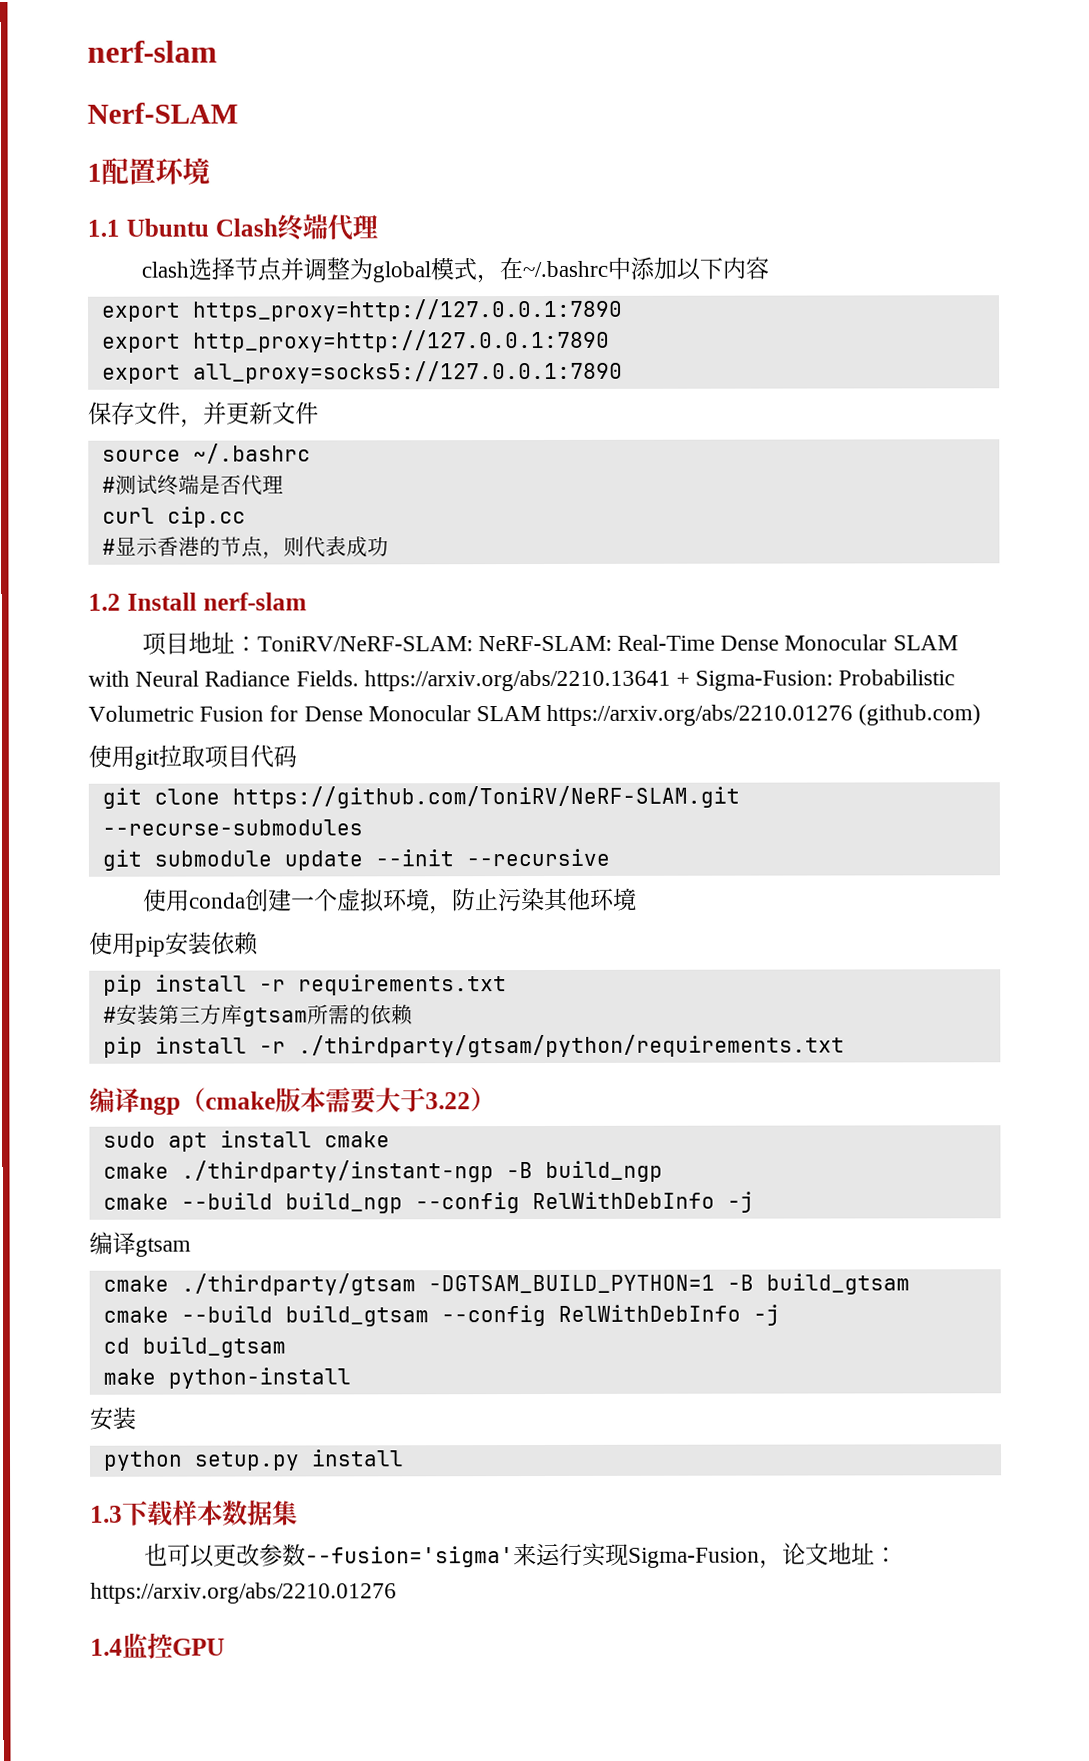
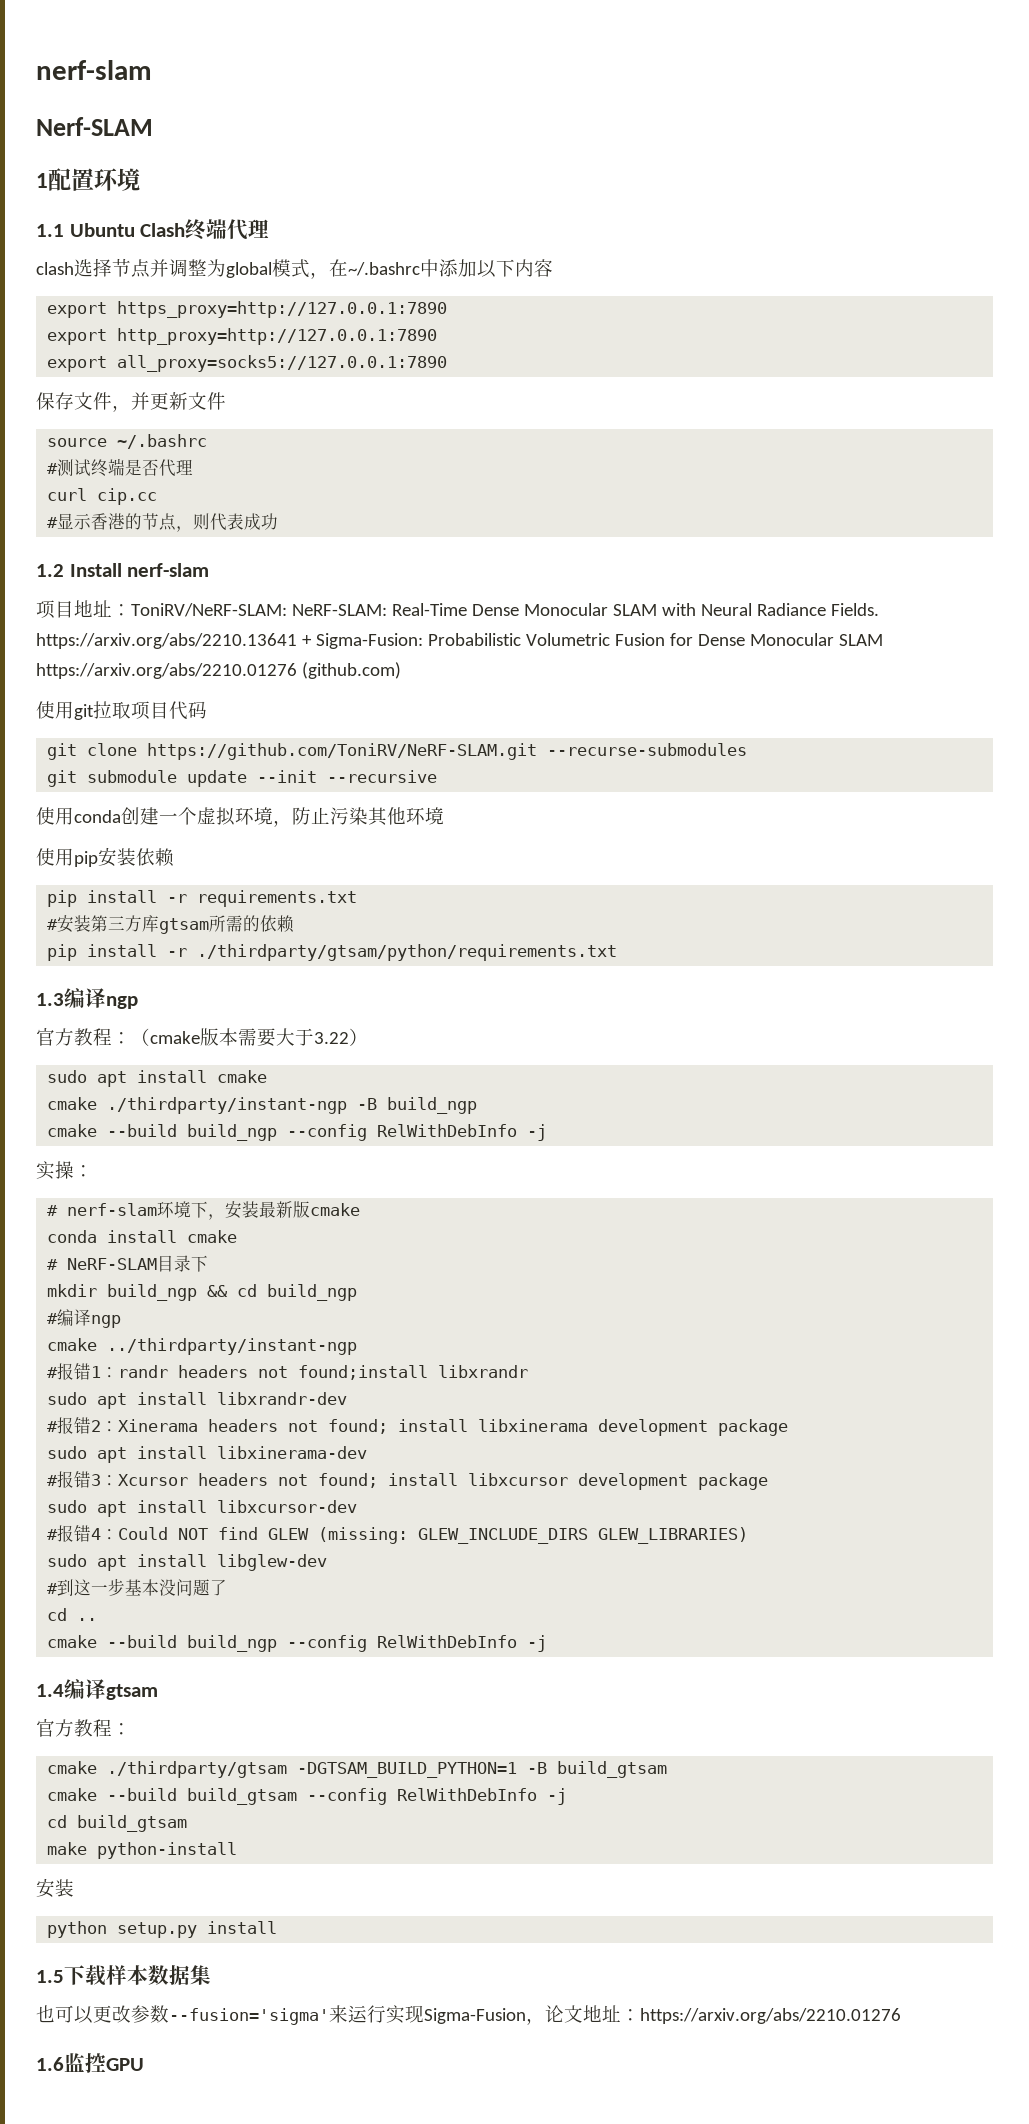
- 编译ngp（cmake版本需要大于3.22）
+ 1.3编译ngp
+ 官方教程：（cmake版本需要大于3.22）
- 编译gtsam
+ 实操：
+ # nerf-slam环境下，安装最新版cmake
+ conda install cmake
+ # NeRF-SLAM目录下
+ mkdir build_ngp && cd build_ngp
+ #编译ngp
+ cmake ../thirdparty/instant-ngp
+ #报错1：randr headers not found;install libxrandr
+ sudo apt install libxrandr-dev
+ #报错2：Xinerama headers not found; install libxinerama development package
+ sudo apt install libxinerama-dev
+ #报错3：Xcursor headers not found; install libxcursor development package
+ sudo apt install libxcursor-dev
+ #报错4：Could NOT find GLEW (missing: GLEW_INCLUDE_DIRS GLEW_LIBRARIES)
+ sudo apt install libglew-dev
+ #到这一步基本没问题了
+ cd ..
+ cmake --build build_ngp --config RelWithDebInfo -j
+ 1.4编译gtsam
+ 官方教程：
- 1.3下载样本数据集
+ 1.5下载样本数据集
- 1.4监控GPU
+ 1.6监控GPU

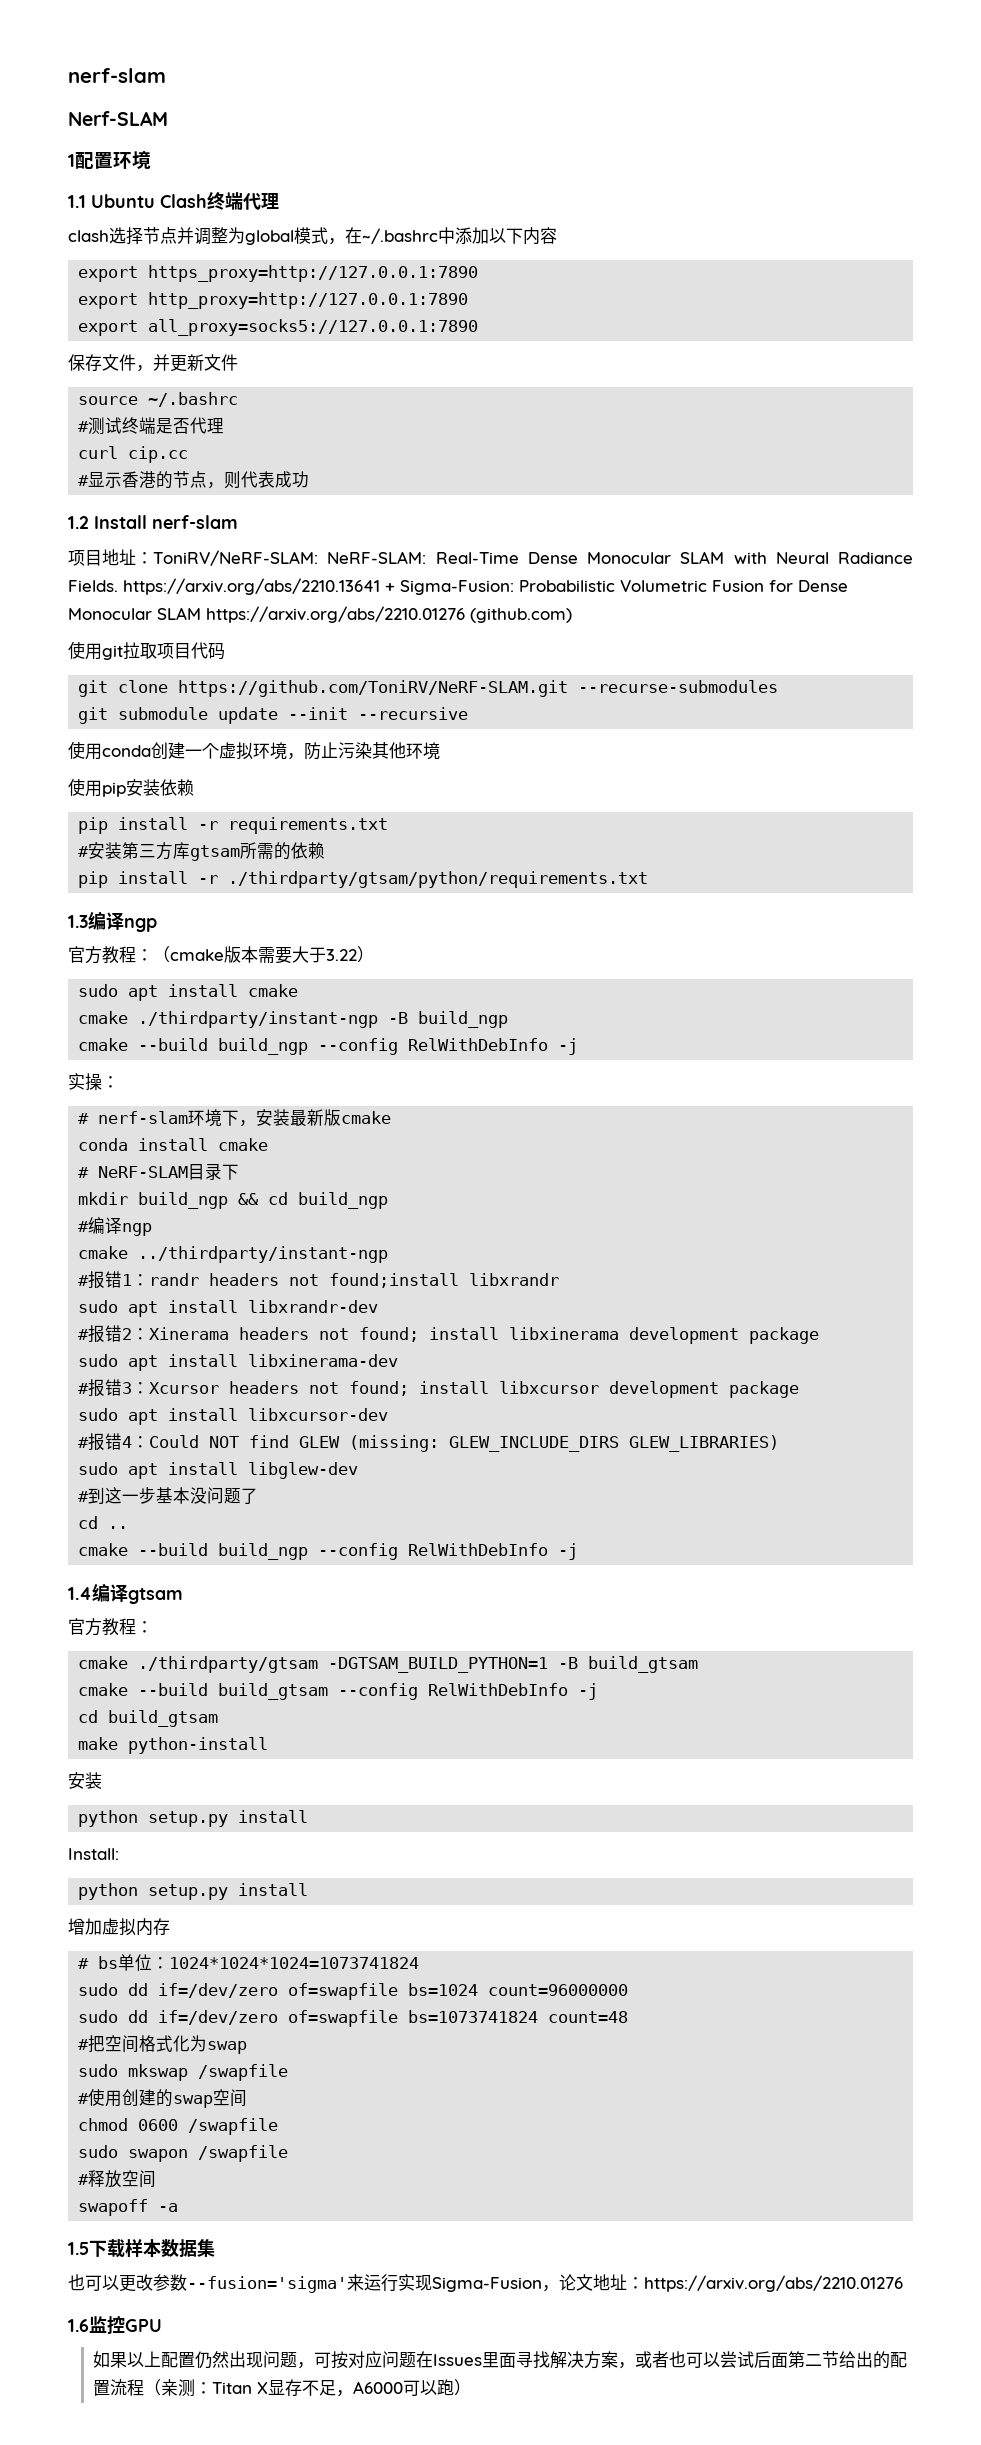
+ Install:
+ python setup.py install
+ 增加虚拟内存
+ # bs单位：1024*1024*1024=1073741824
+ sudo dd if=/dev/zero of=swapfile bs=1024 count=96000000
+ sudo dd if=/dev/zero of=swapfile bs=1073741824 count=48
+ #把空间格式化为swap
+ sudo mkswap /swapfile
+ #使用创建的swap空间
+ chmod 0600 /swapfile
+ sudo swapon /swapfile
+ #释放空间
+ swapoff -a
+ 如果以上配置仍然出现问题，可按对应问题在Issues里面寻找解决方案，或者也可以尝试后面第二节给出的配置流程（亲测：Titan X显存不足，A6000可以跑）

